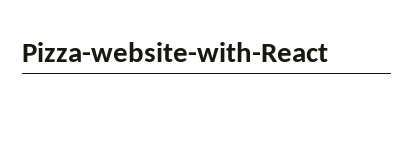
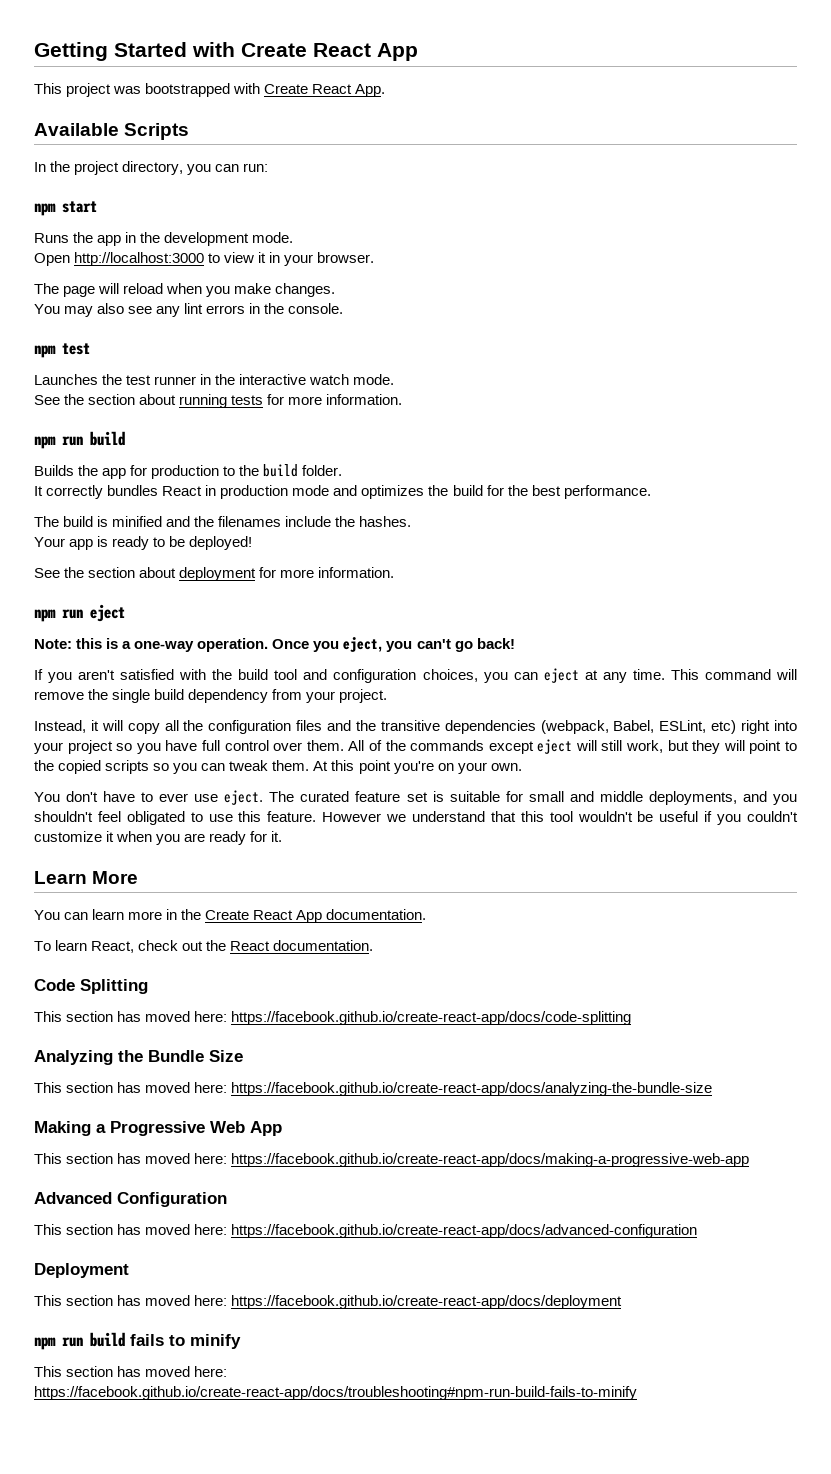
- Pizza-website-with-React
+ Getting Started with Create React App
+ This project was bootstrapped with Create React App.
+ Available Scripts
+ In the project directory, you can run:
+ npm start
+ Runs the app in the development mode.
+ Open http://localhost:3000 to view it in your browser.
+ The page will reload when you make changes.
+ You may also see any lint errors in the console.
+ npm test
+ Launches the test runner in the interactive watch mode.
+ See the section about running tests for more information.
+ npm run build
+ Builds the app for production to the build folder.
+ It correctly bundles React in production mode and optimizes the build for the best performance.
+ The build is minified and the filenames include the hashes.
+ Your app is ready to be deployed!
+ See the section about deployment for more information.
+ npm run eject
+ Note: this is a one-way operation. Once you eject, you can't go back!
+ If you aren't satisfied with the build tool and configuration choices, you can eject at any time. This command will remove the single build dependency from your project.
+ Instead, it will copy all the configuration files and the transitive dependencies (webpack, Babel, ESLint, etc) right into your project so you have full control over them. All of the commands except eject will still work, but they will point to the copied scripts so you can tweak them. At this point you're on your own.
+ You don't have to ever use eject. The curated feature set is suitable for small and middle deployments, and you shouldn't feel obligated to use this feature. However we understand that this tool wouldn't be useful if you couldn't customize it when you are ready for it.
+ Learn More
+ You can learn more in the Create React App documentation.
+ To learn React, check out the React documentation.
+ Code Splitting
+ This section has moved here: https://facebook.github.io/create-react-app/docs/code-splitting
+ Analyzing the Bundle Size
+ This section has moved here: https://facebook.github.io/create-react-app/docs/analyzing-the-bundle-size
+ Making a Progressive Web App
+ This section has moved here: https://facebook.github.io/create-react-app/docs/making-a-progressive-web-app
+ Advanced Configuration
+ This section has moved here: https://facebook.github.io/create-react-app/docs/advanced-configuration
+ Deployment
+ This section has moved here: https://facebook.github.io/create-react-app/docs/deployment
+ npm run build fails to minify
+ This section has moved here: https://facebook.github.io/create-react-app/docs/troubleshooting#npm-run-build-fails-to-minify

